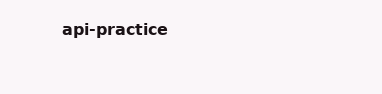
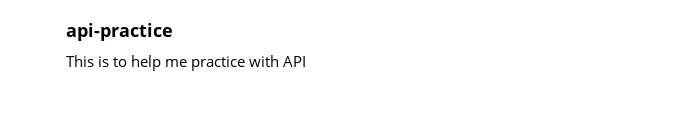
+ This is to help me practice with API

